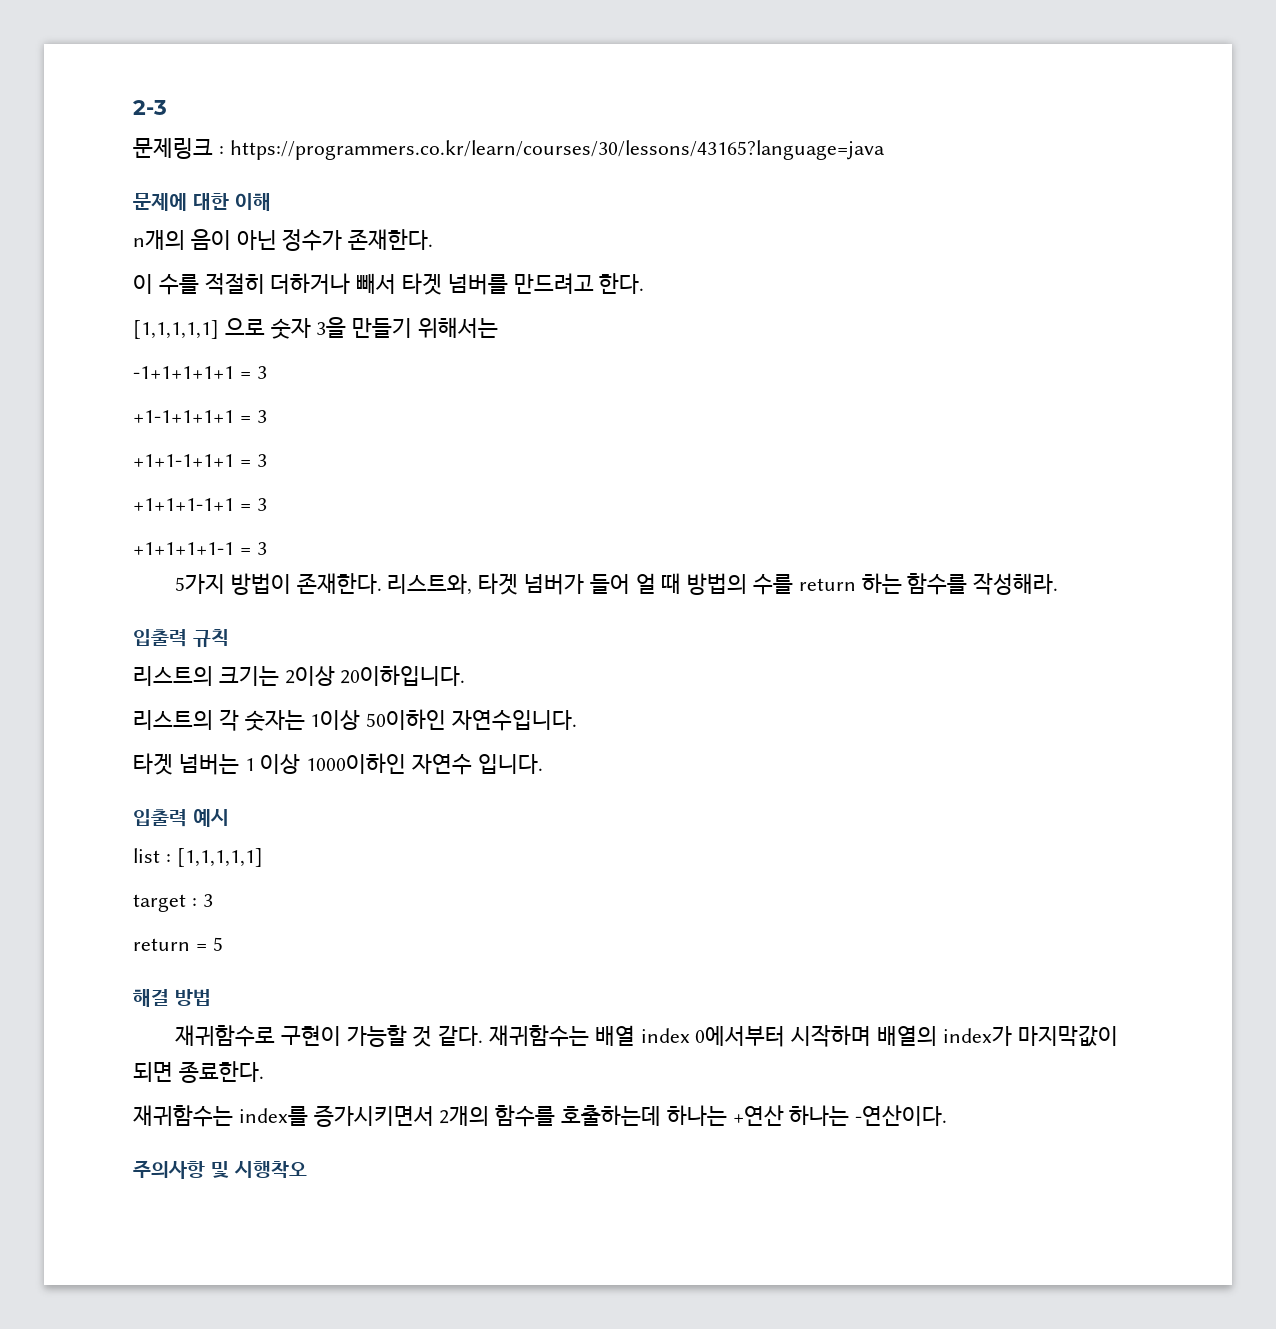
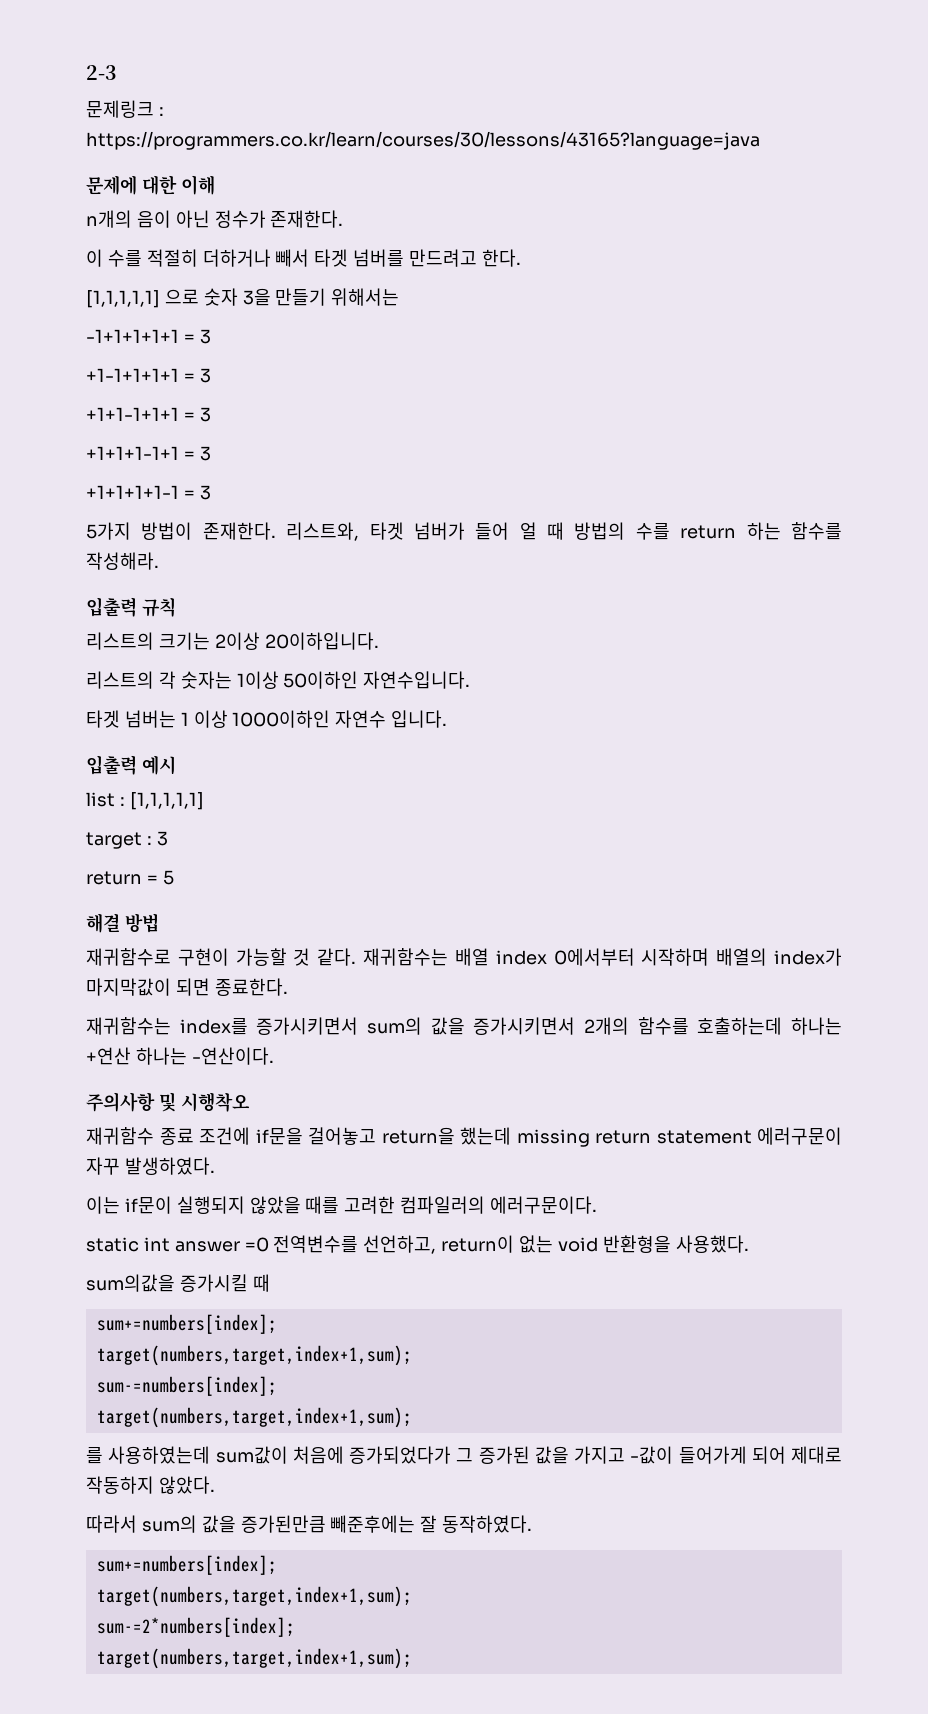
- 재귀함수는 index를 증가시키면서 2개의 함수를 호출하는데 하나는 +연산 하나는 -연산이다.
+ 재귀함수는 index를 증가시키면서 sum의 값을 증가시키면서 2개의 함수를 호출하는데 하나는 +연산 하나는 -연산이다.
+ 재귀함수 종료 조건에 if문을 걸어놓고 return을 했는데 missing return statement 에러구문이 자꾸 발생하였다.
+ 이는 if문이 실행되지 않았을 때를 고려한 컴파일러의 에러구문이다.
+ static int answer =0 전역변수를 선언하고, return이 없는 void 반환형을 사용했다.
+ sum의값을 증가시킬 때
+ sum+=numbers[index];
+ target(numbers,target,index+1,sum);
+ sum-=numbers[index];
+ target(numbers,target,index+1,sum);
+ 를 사용하였는데 sum값이 처음에 증가되었다가 그 증가된 값을 가지고 -값이 들어가게 되어 제대로 작동하지 않았다.
+ 따라서 sum의 값을 증가된만큼 빼준후에는 잘 동작하였다.
+ sum+=numbers[index];
+ target(numbers,target,index+1,sum);
+ sum-=2*numbers[index];
+ target(numbers,target,index+1,sum);

